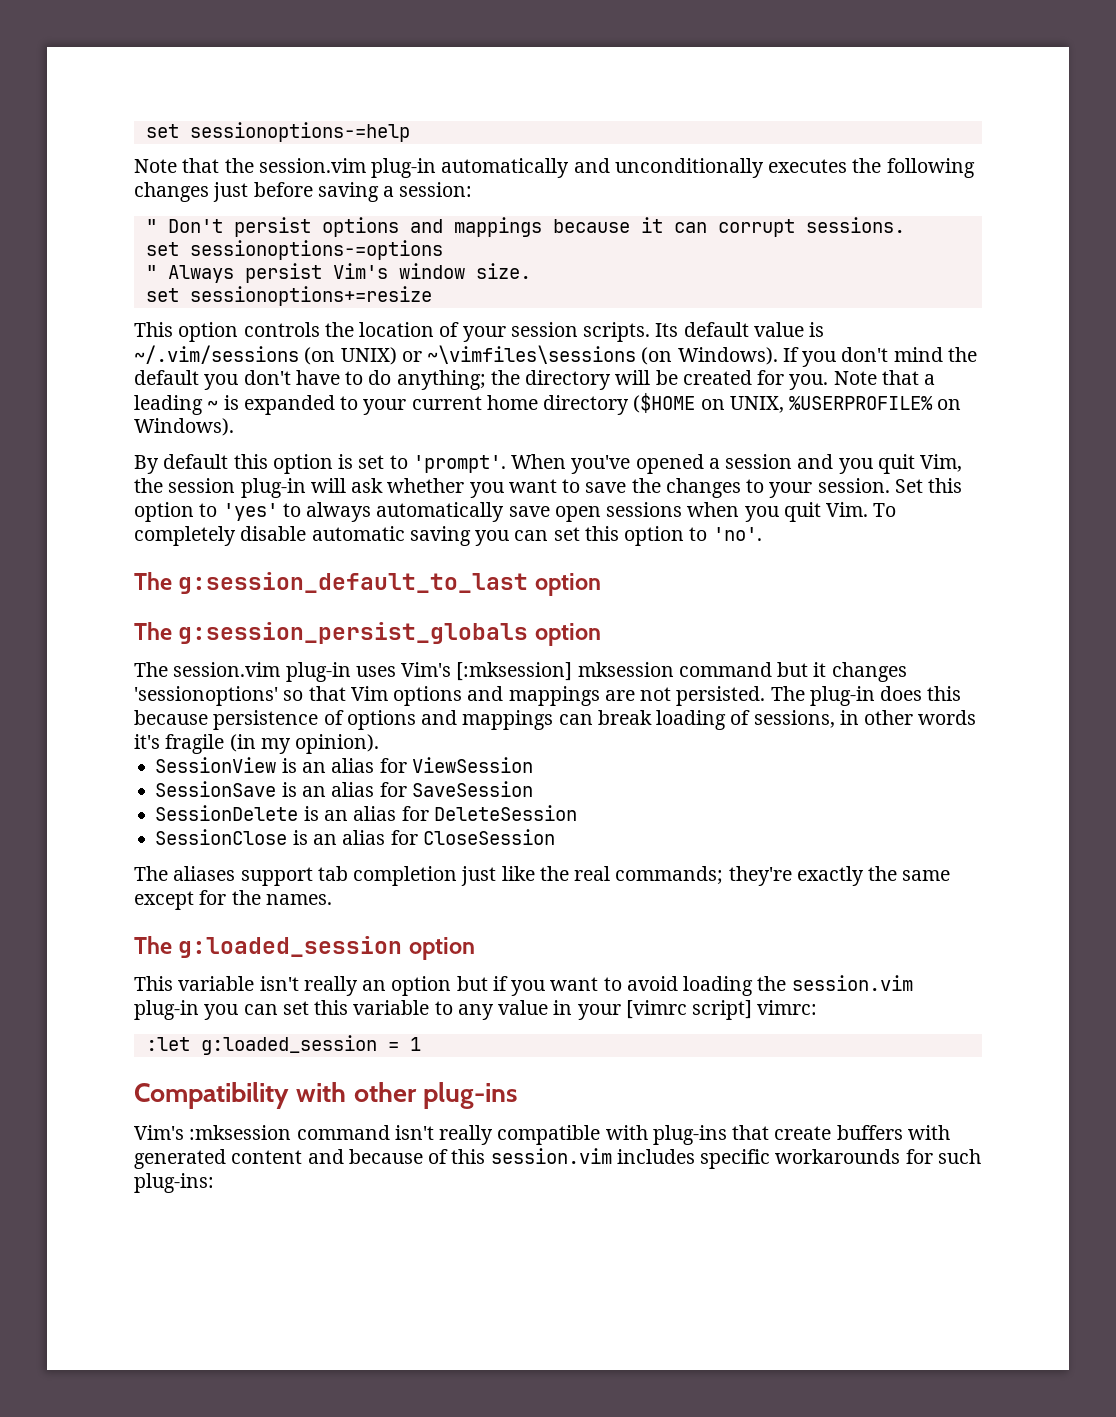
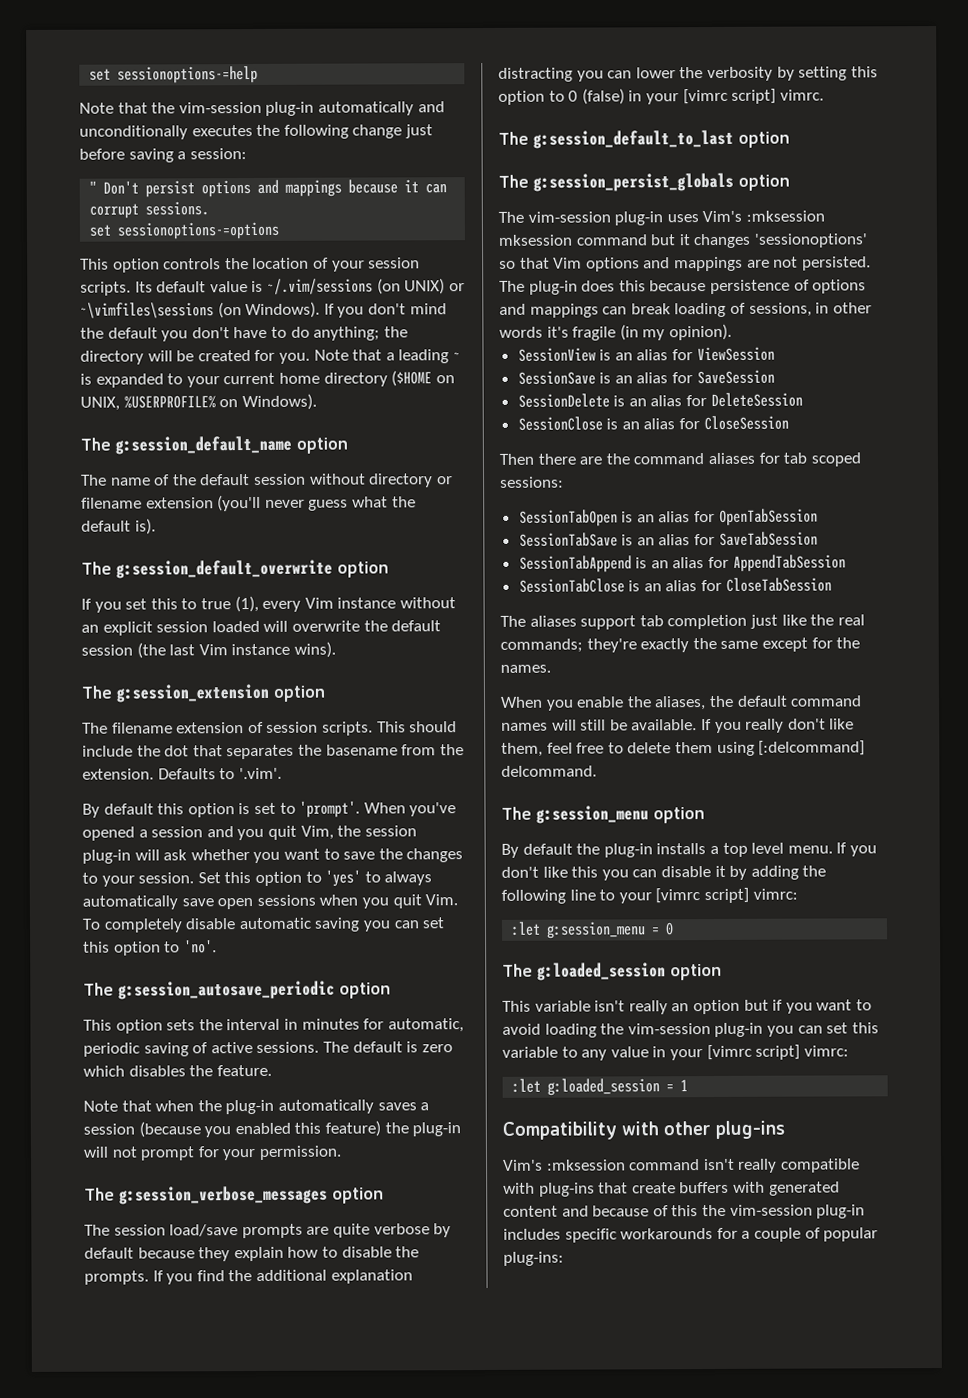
- Note that the session.vim plug-in automatically and unconditionally executes the following changes just before saving a session:
+ Note that the vim-session plug-in automatically and unconditionally executes the following change just before saving a session:
- " Always persist Vim's window size.
- set sessionoptions+=resize
+ The g:session_default_name option
+ The name of the default session without directory or filename extension (you'll never guess what the default is).
+ The g:session_default_overwrite option
+ If you set this to true (1), every Vim instance without an explicit session loaded will overwrite the default session (the last Vim instance wins).
+ The g:session_extension option
+ The filename extension of session scripts. This should include the dot that separates the basename from the extension. Defaults to '.vim'.
+ The g:session_autosave_periodic option
+ This option sets the interval in minutes for automatic, periodic saving of active sessions. The default is zero which disables the feature.
+ Note that when the plug-in automatically saves a session (because you enabled this feature) the plug-in will not prompt for your permission.
+ The g:session_verbose_messages option
+ The session load/save prompts are quite verbose by default because they explain how to disable the prompts. If you find the additional explanation distracting you can lower the verbosity by setting this option to 0 (false) in your [vimrc script] vimrc.
- The session.vim plug-in uses Vim's [:mksession] mksession command but it changes 'sessionoptions' so that Vim options and mappings are not persisted.
+ The vim-session plug-in uses Vim's :mksession mksession command but it changes 'sessionoptions' so that Vim options and mappings are not persisted.
+ Then there are the command aliases for tab scoped sessions:
+ SessionTabOpen is an alias for OpenTabSession
+ SessionTabSave is an alias for SaveTabSession
+ SessionTabAppend is an alias for AppendTabSession
+ SessionTabClose is an alias for CloseTabSession
+ When you enable the aliases, the default command names will still be available. If you really don't like them, feel free to delete them using [:delcommand] delcommand.
+ The g:session_menu option
+ By default the plug-in installs a top level menu. If you don't like this you can disable it by adding the following line to your [vimrc script] vimrc:
+ :let g:session_menu = 0
- This variable isn't really an option but if you want to avoid loading the session.vim plug-in you can set this variable to any value in your [vimrc script] vimrc:
+ This variable isn't really an option but if you want to avoid loading the vim-session plug-in you can set this variable to any value in your [vimrc script] vimrc:
- Vim's :mksession command isn't really compatible with plug-ins that create buffers with generated content and because of this session.vim includes specific workarounds for such plug-ins:
+ Vim's :mksession command isn't really compatible with plug-ins that create buffers with generated content and because of this the vim-session plug-in includes specific workarounds for a couple of popular plug-ins:

